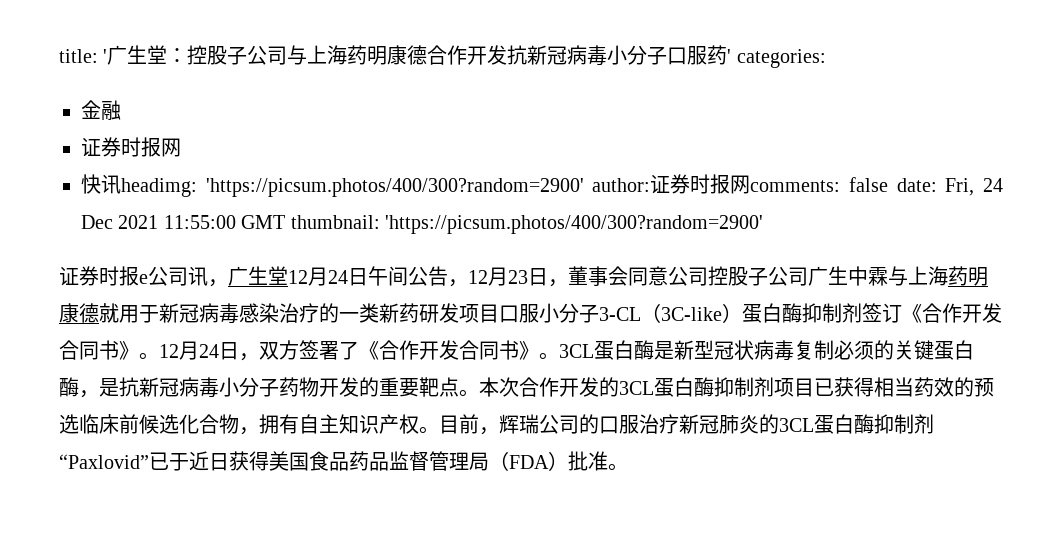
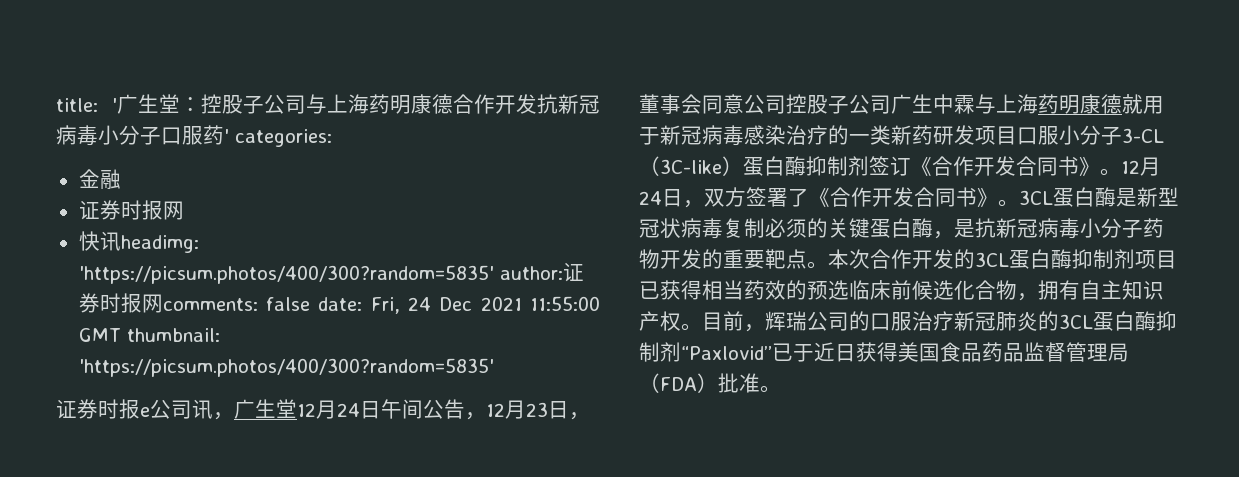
- 快讯headimg: 'https://picsum.photos/400/300?random=2900' author:证券时报网comments: false date: Fri, 24 Dec 2021 11:55:00 GMT thumbnail: 'https://picsum.photos/400/300?random=2900'
+ 快讯headimg: 'https://picsum.photos/400/300?random=5835' author:证券时报网comments: false date: Fri, 24 Dec 2021 11:55:00 GMT thumbnail: 'https://picsum.photos/400/300?random=5835'

